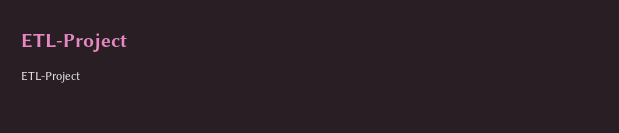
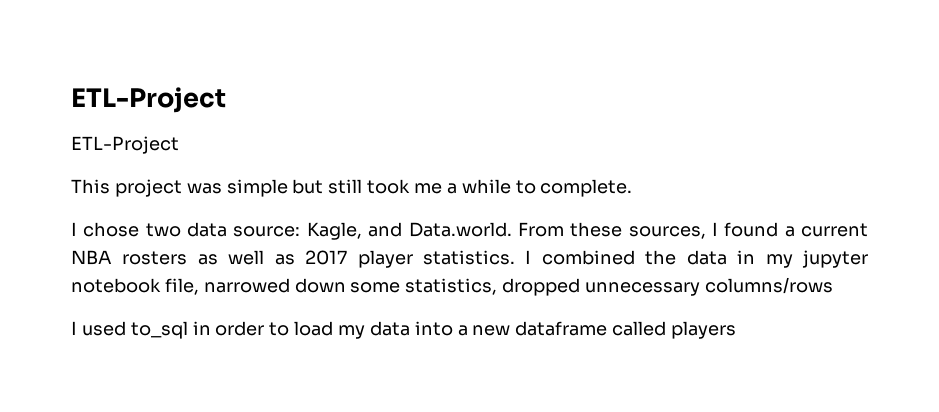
+ This project was simple but still took me a while to complete.
+ I chose two data source: Kagle, and Data.world. From these sources, I found a current NBA rosters as well as 2017 player statistics. I combined the data in my jupyter notebook file, narrowed down some statistics, dropped unnecessary columns/rows
+ I used to_sql in order to load my data into a new dataframe called players

